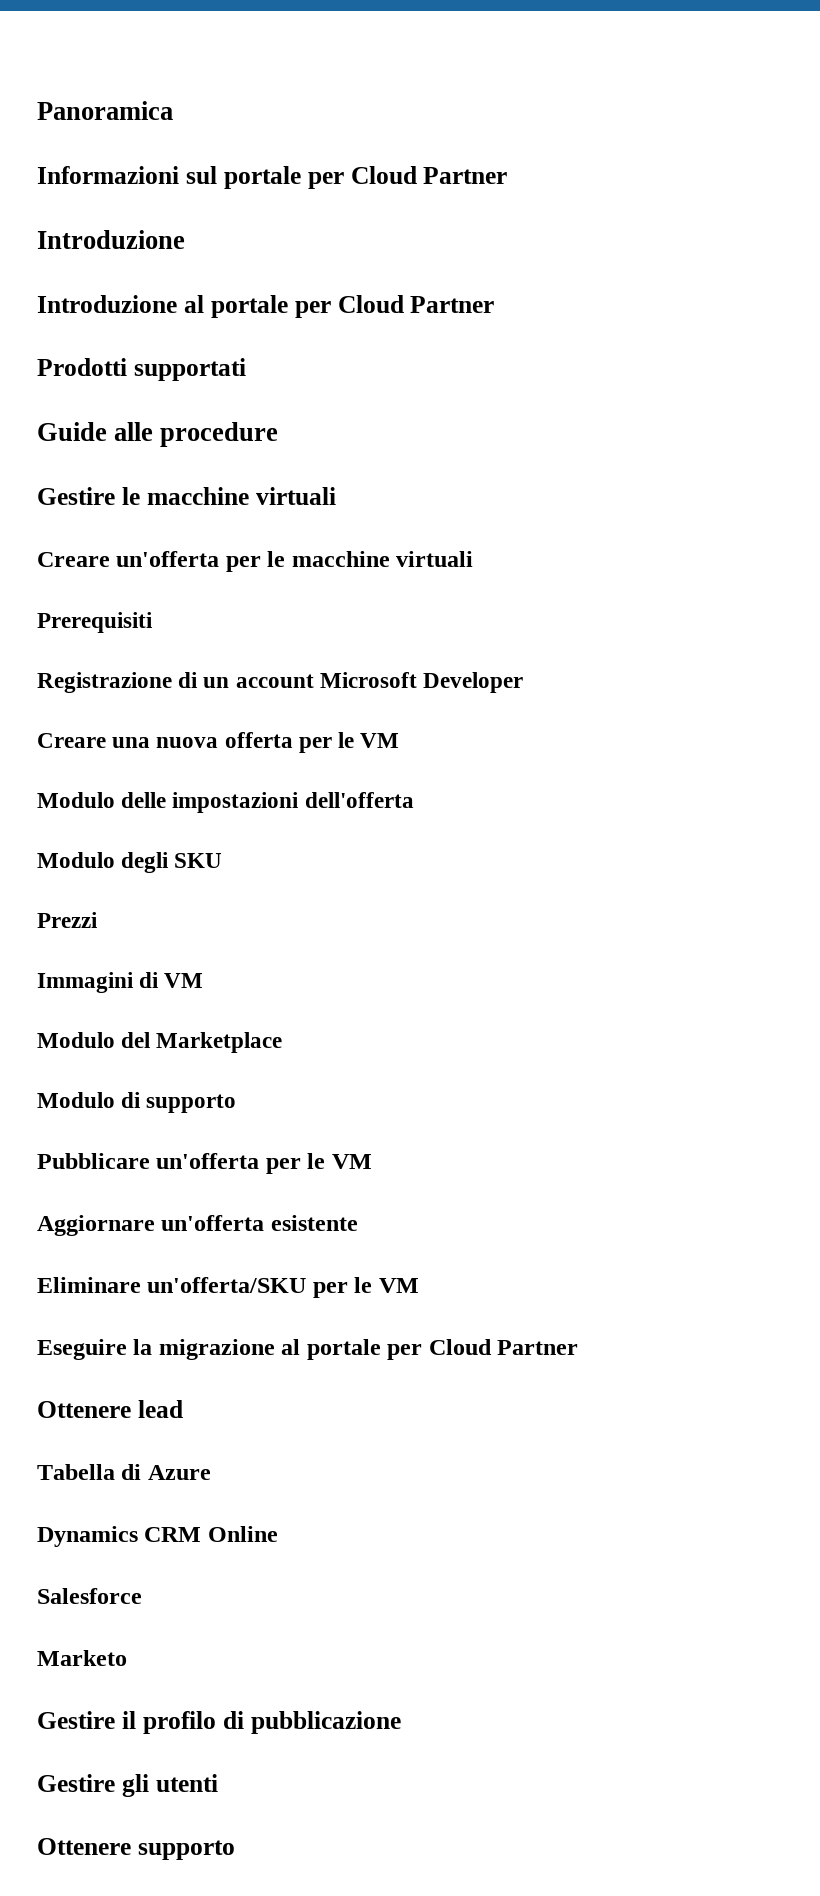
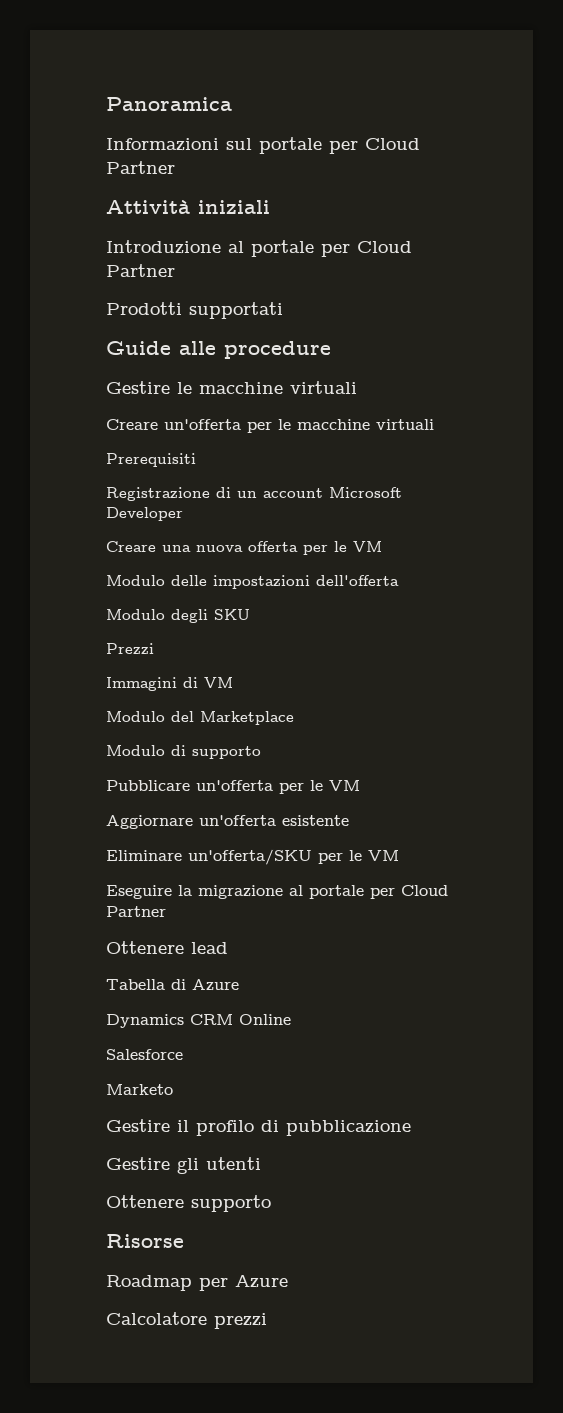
  Informazioni sul portale per Cloud Partner
- Introduzione
+ Attività iniziali
+ Risorse
+ Roadmap per Azure
+ Calcolatore prezzi

